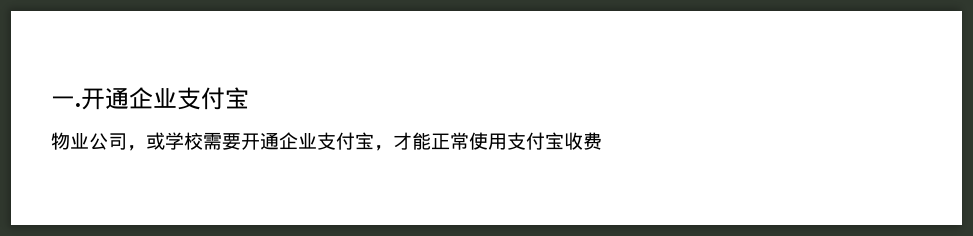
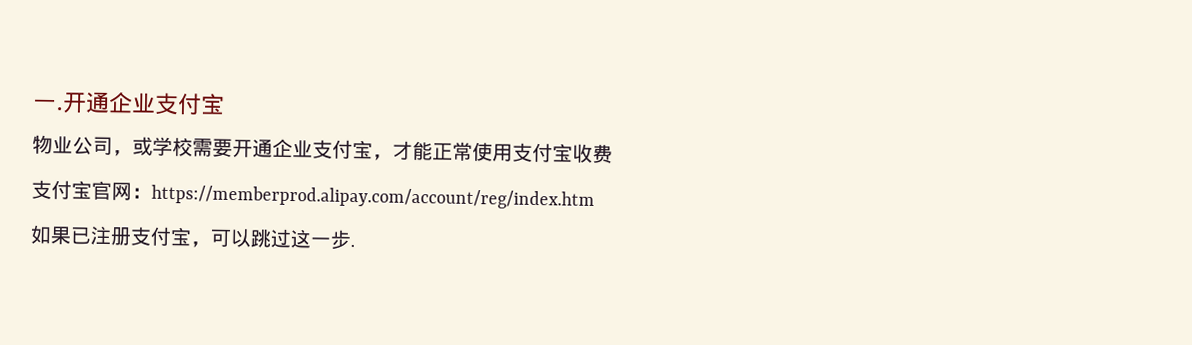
+ 支付宝官网：https://memberprod.alipay.com/account/reg/index.htm
+ 如果已注册支付宝，可以跳过这一步.

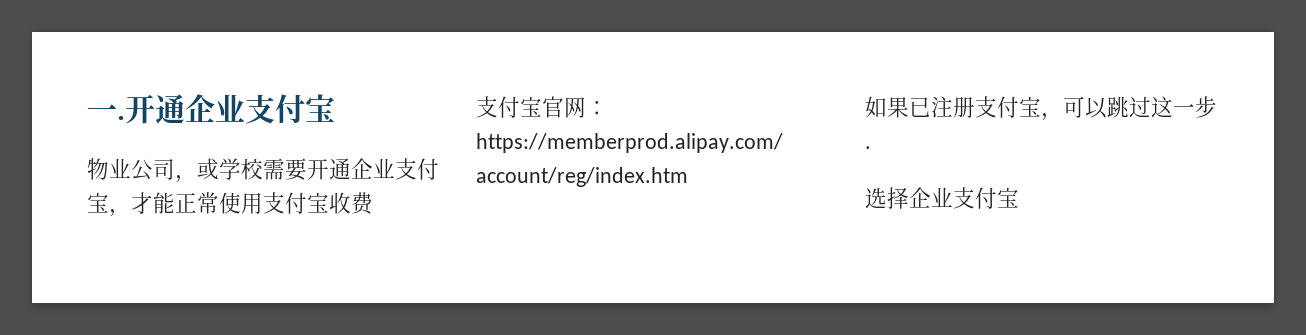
+ 选择企业支付宝

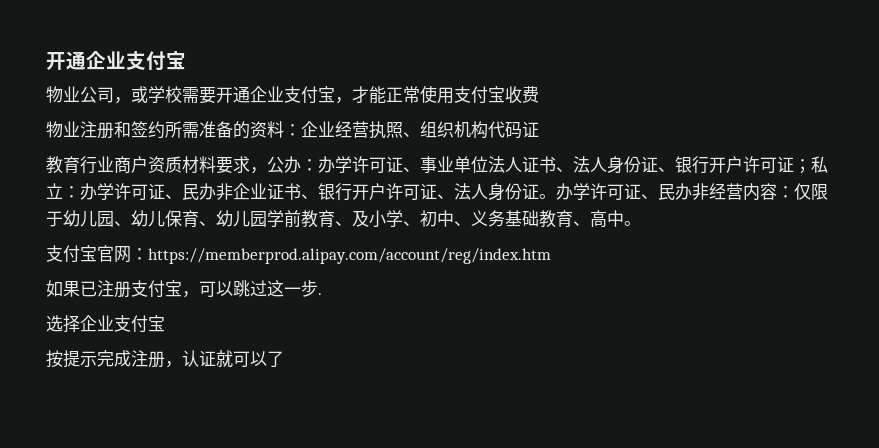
- 一.
+ 物业注册和签约所需准备的资料：企业经营执照、组织机构代码证
+ 教育行业商户资质材料要求，公办：办学许可证、事业单位法人证书、法人身份证、银行开户许可证；私立：办学许可证、民办非企业证书、银行开户许可证、法人身份证。办学许可证、民办非经营内容：仅限于幼儿园、幼儿保育、幼儿园学前教育、及小学、初中、义务基础教育、高中。
+ 按提示完成注册，认证就可以了

